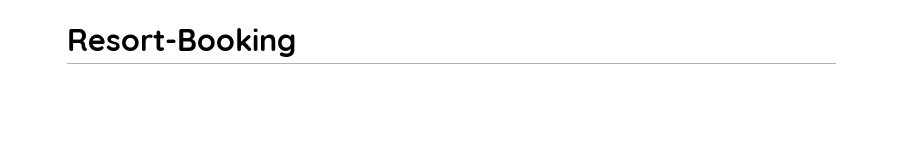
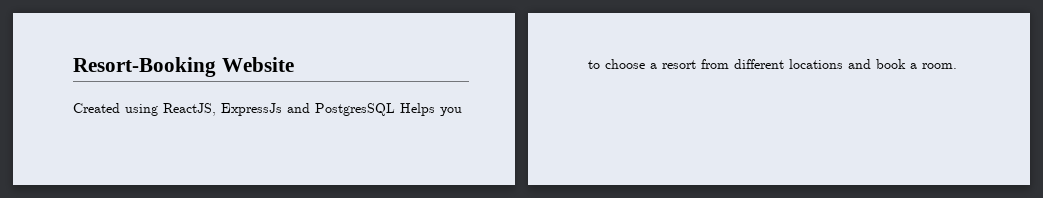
- Resort-Booking
+ Resort-Booking Website
+ Created using ReactJS, ExpressJs and PostgresSQL Helps you to choose a resort from different locations and book a room.

